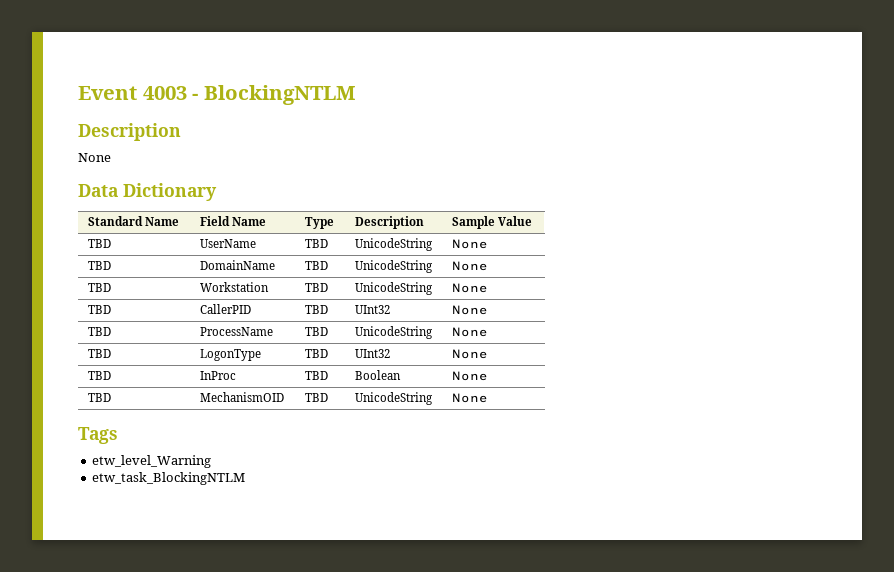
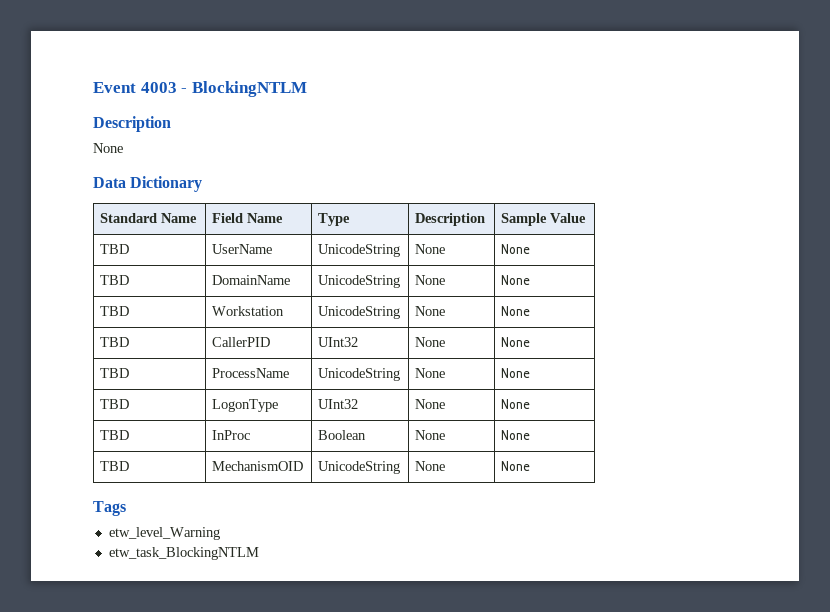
- TBD | UserName | TBD | UnicodeString | None
+ TBD | UserName | UnicodeString | None | None
- TBD | DomainName | TBD | UnicodeString | None
+ TBD | DomainName | UnicodeString | None | None
- TBD | Workstation | TBD | UnicodeString | None
+ TBD | Workstation | UnicodeString | None | None
- TBD | CallerPID | TBD | UInt32 | None
+ TBD | CallerPID | UInt32 | None | None
- TBD | ProcessName | TBD | UnicodeString | None
+ TBD | ProcessName | UnicodeString | None | None
- TBD | LogonType | TBD | UInt32 | None
+ TBD | LogonType | UInt32 | None | None
- TBD | InProc | TBD | Boolean | None
+ TBD | InProc | Boolean | None | None
- TBD | MechanismOID | TBD | UnicodeString | None
+ TBD | MechanismOID | UnicodeString | None | None

